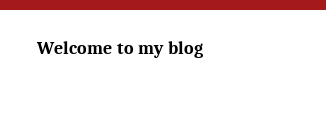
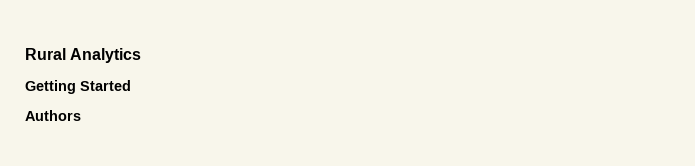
- Welcome to my blog
+ Rural Analytics
+ Getting Started
+ Authors

